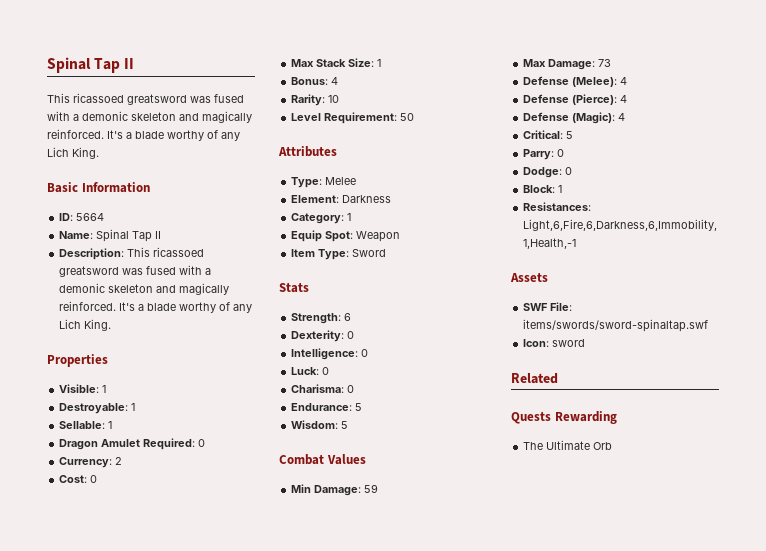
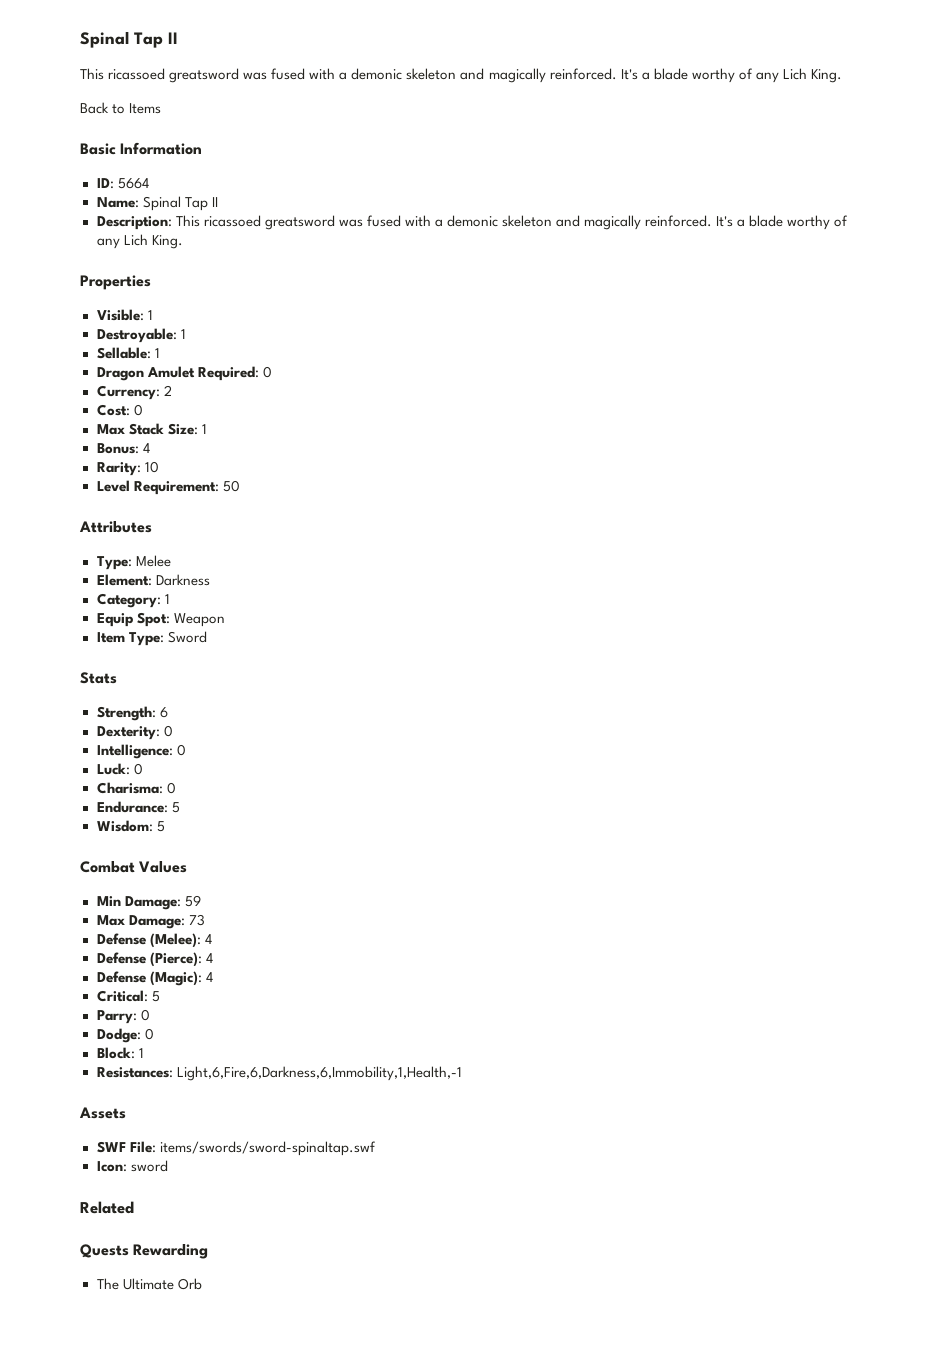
+ Back to Items

